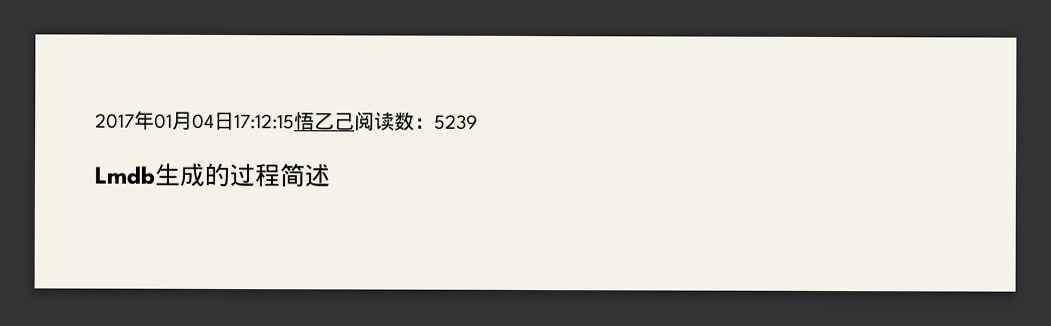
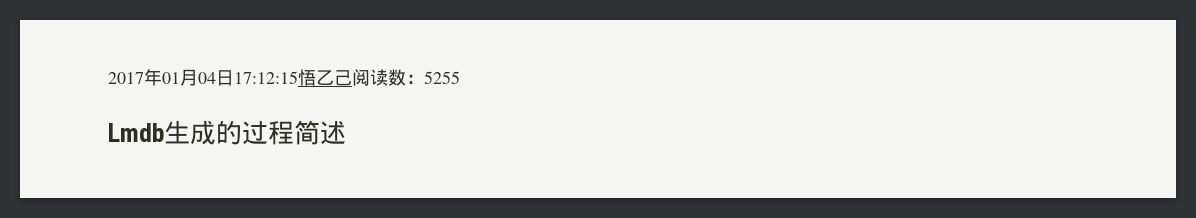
- 2017年01月04日17:12:15悟乙己阅读数：5239
+ 2017年01月04日17:12:15悟乙己阅读数：5255

